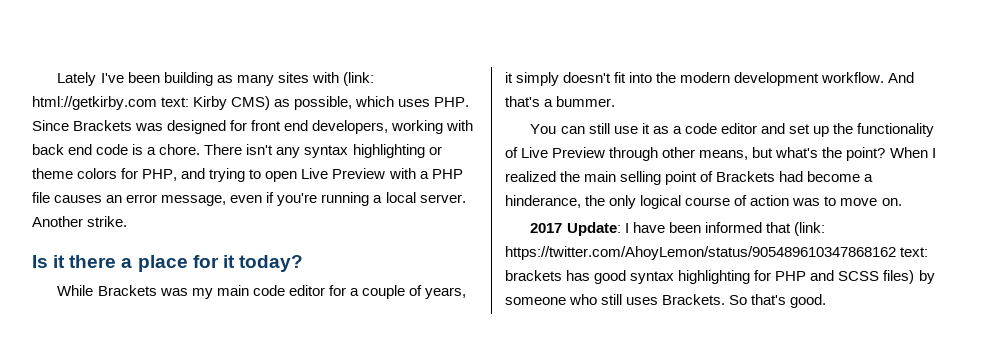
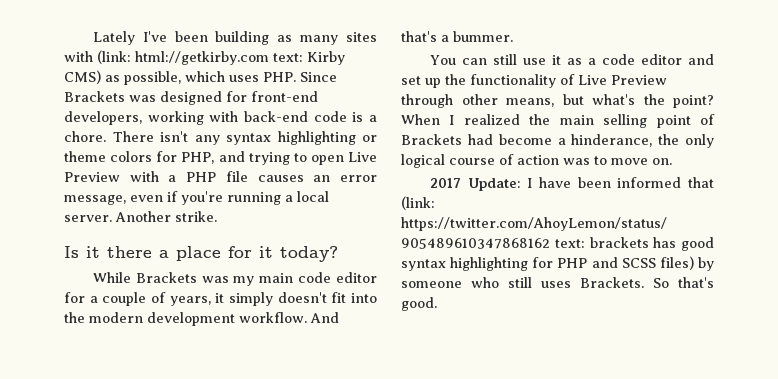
- Lately I've been building as many sites with (link: html://getkirby.com text: Kirby CMS) as possible, which uses PHP. Since Brackets was designed for front end developers, working with back end code is a chore.
+ Lately I've been building as many sites with (link: html://getkirby.com text: Kirby CMS) as possible, which uses PHP. Since Brackets was designed for front-end developers, working with back-end code is a chore.

